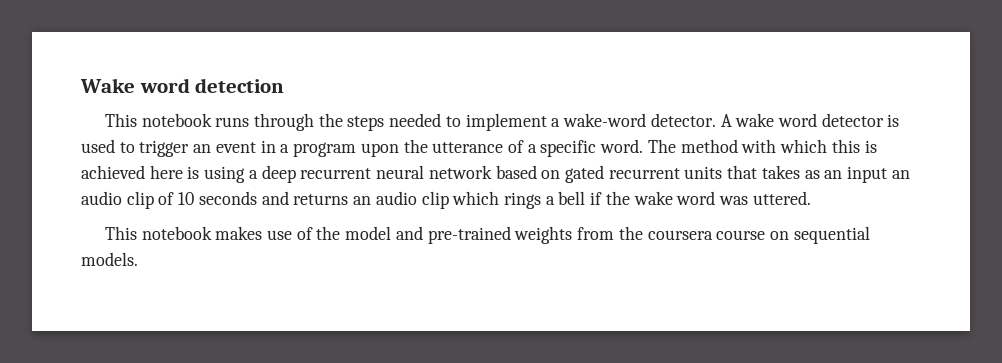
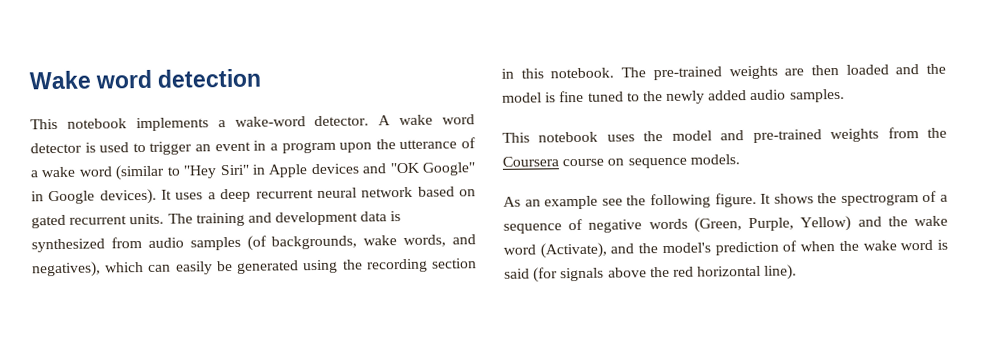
- This notebook runs through the steps needed to implement a wake-word detector.
+ This notebook implements a wake-word detector.
- A wake word detector is used to trigger an event in a program upon the utterance of a specific word. The method with which this is achieved here is using a deep recurrent neural network based on gated recurrent units that takes as an input an audio clip of 10 seconds and returns an audio clip which rings a bell if the wake word was uttered.
- This notebook makes use of the model and pre-trained weights from the coursera course on sequential models.
+ A wake word detector is used to trigger an event in a program upon the utterance of a wake word (similar to "Hey Siri" in Apple devices and "OK Google" in Google devices). It uses a deep recurrent neural network based on gated recurrent units. The training and development data is synthesized from audio samples (of backgrounds, wake words, and negatives), which can easily be generated using the recording section in this notebook. The pre-trained weights are then loaded and the model is fine tuned to the newly added audio samples.
+ This notebook uses the model and pre-trained weights from the Coursera course on sequence models.
+ As an example see the following figure. It shows the spectrogram of a sequence of negative words (Green, Purple, Yellow) and the wake word (Activate), and the model's prediction of when the wake word is said (for signals above the red horizontal line).

